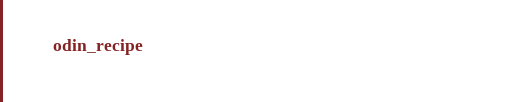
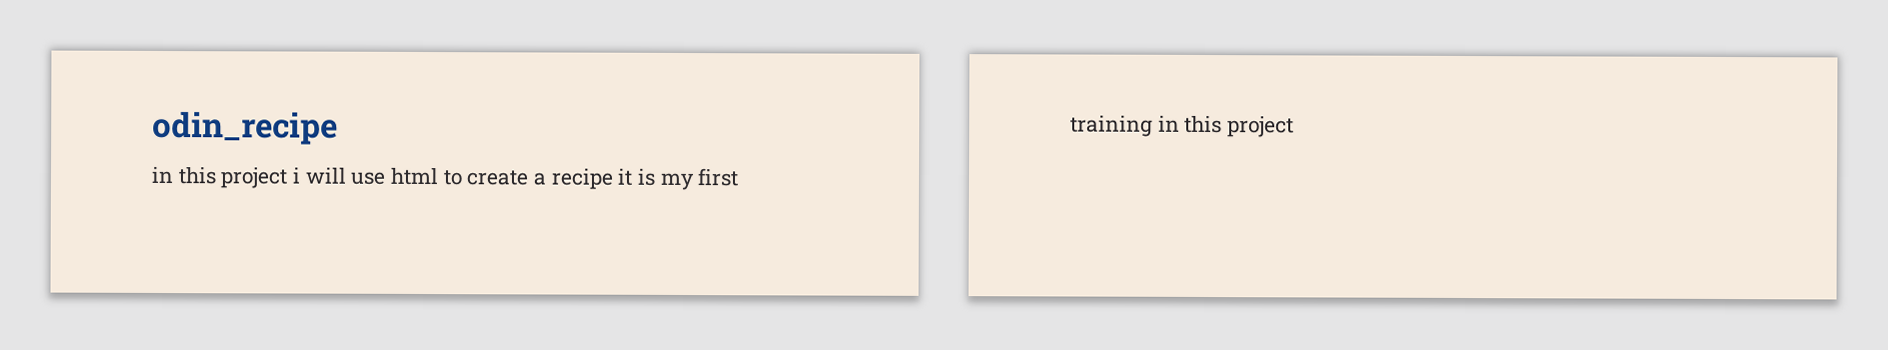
+ in this project i will use html to create a recipe it is my first training in this project

